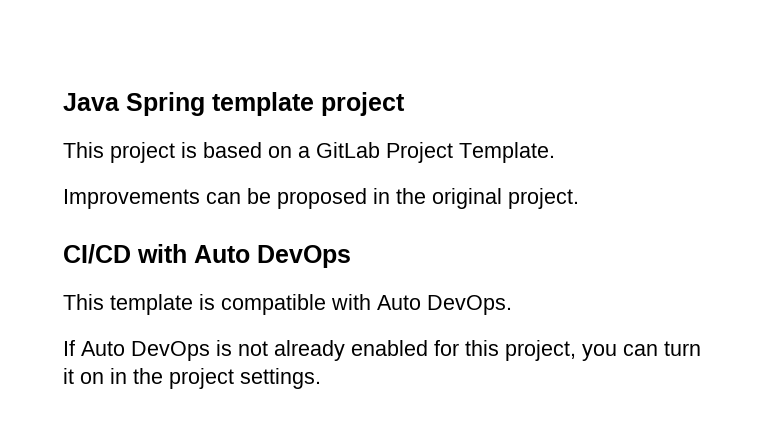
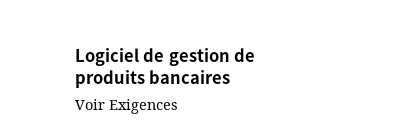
- Java Spring template project
- This project is based on a GitLab Project Template.
- Improvements can be proposed in the original project.
- CI/CD with Auto DevOps
- This template is compatible with Auto DevOps.
- If Auto DevOps is not already enabled for this project, you can turn it on in the project settings.
+ Logiciel de gestion de produits bancaires
+ Voir Exigences

